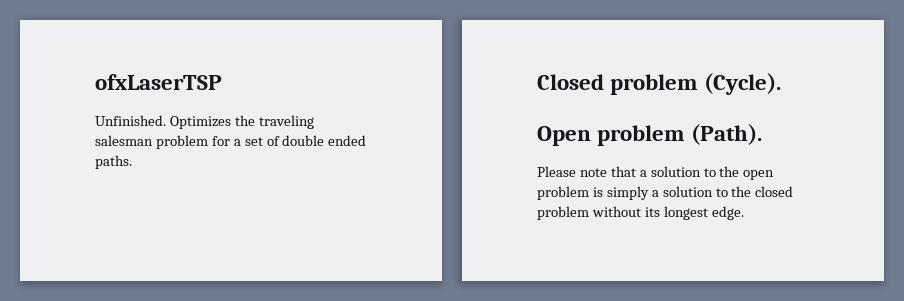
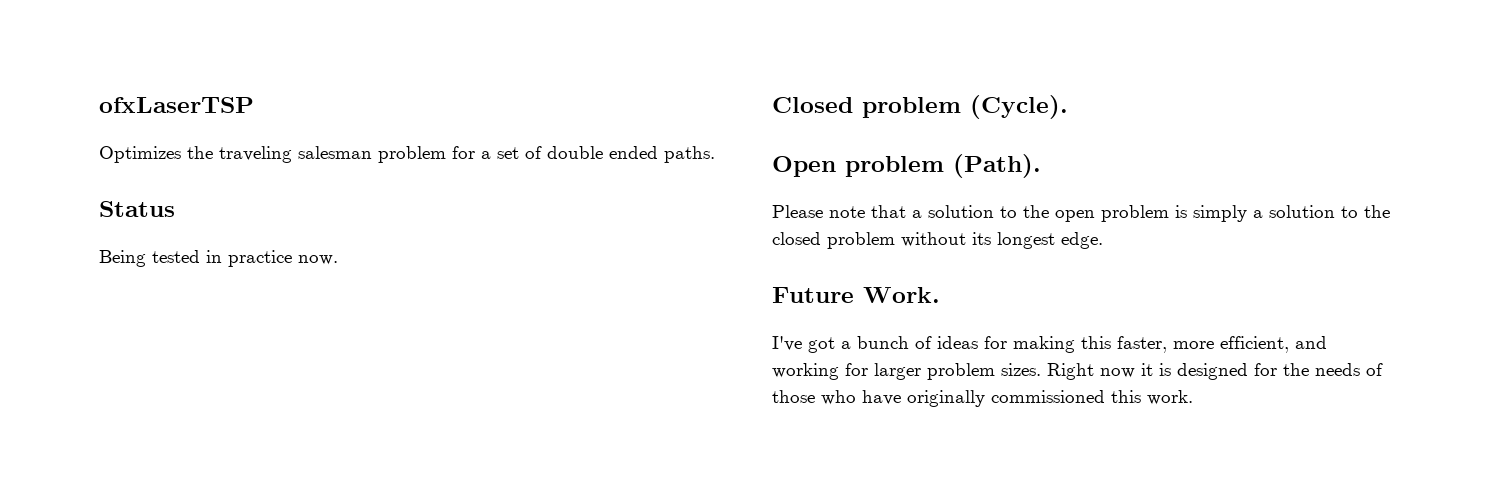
- Unfinished.
+ Status
+ Being tested in practice now.
+ Future Work.
+ I've got a bunch of ideas for making this faster, more efficient, and working for larger problem sizes. Right now it is designed for the needs of those who have originally commissioned this work.

